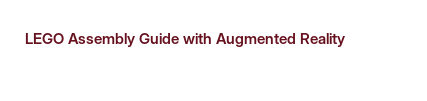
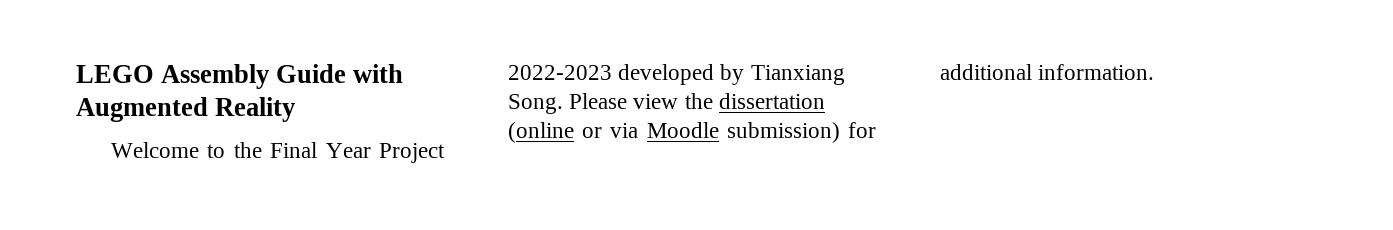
+ Welcome to the Final Year Project 2022-2023 developed by Tianxiang Song. Please view the dissertation (online or via Moodle submission) for additional information.

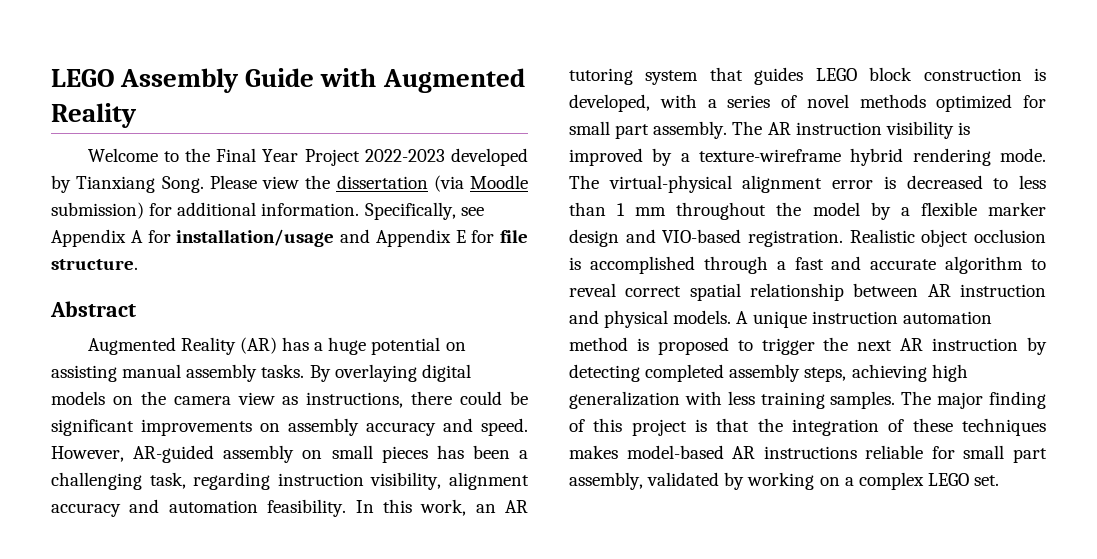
- Please view the dissertation (online or via Moodle submission) for additional information.
+ Please view the dissertation (via Moodle submission) for additional information.
+ Specifically, see Appendix A for installation/usage and Appendix E for file structure.
+ Abstract
+ Augmented Reality (AR) has a huge potential on assisting manual assembly tasks. By overlaying digital models on the camera view as instructions, there could be significant improvements on assembly accuracy and speed. However, AR-guided assembly on small pieces has been a challenging task, regarding instruction visibility, alignment accuracy and automation feasibility. In this work, an AR tutoring system that guides LEGO block construction is developed, with a series of novel methods optimized for small part assembly. The AR instruction visibility is improved by a texture-wireframe hybrid rendering mode. The virtual-physical alignment error is decreased to less than 1 mm throughout the model by a flexible marker design and VIO-based registration. Realistic object occlusion is accomplished through a fast and accurate algorithm to reveal correct spatial relationship between AR instruction and physical models. A unique instruction automation method is proposed to trigger the next AR instruction by detecting completed assembly steps, achieving high generalization with less training samples. The major finding of this project is that the integration of these techniques makes model-based AR instructions reliable for small part assembly, validated by working on a complex LEGO set.

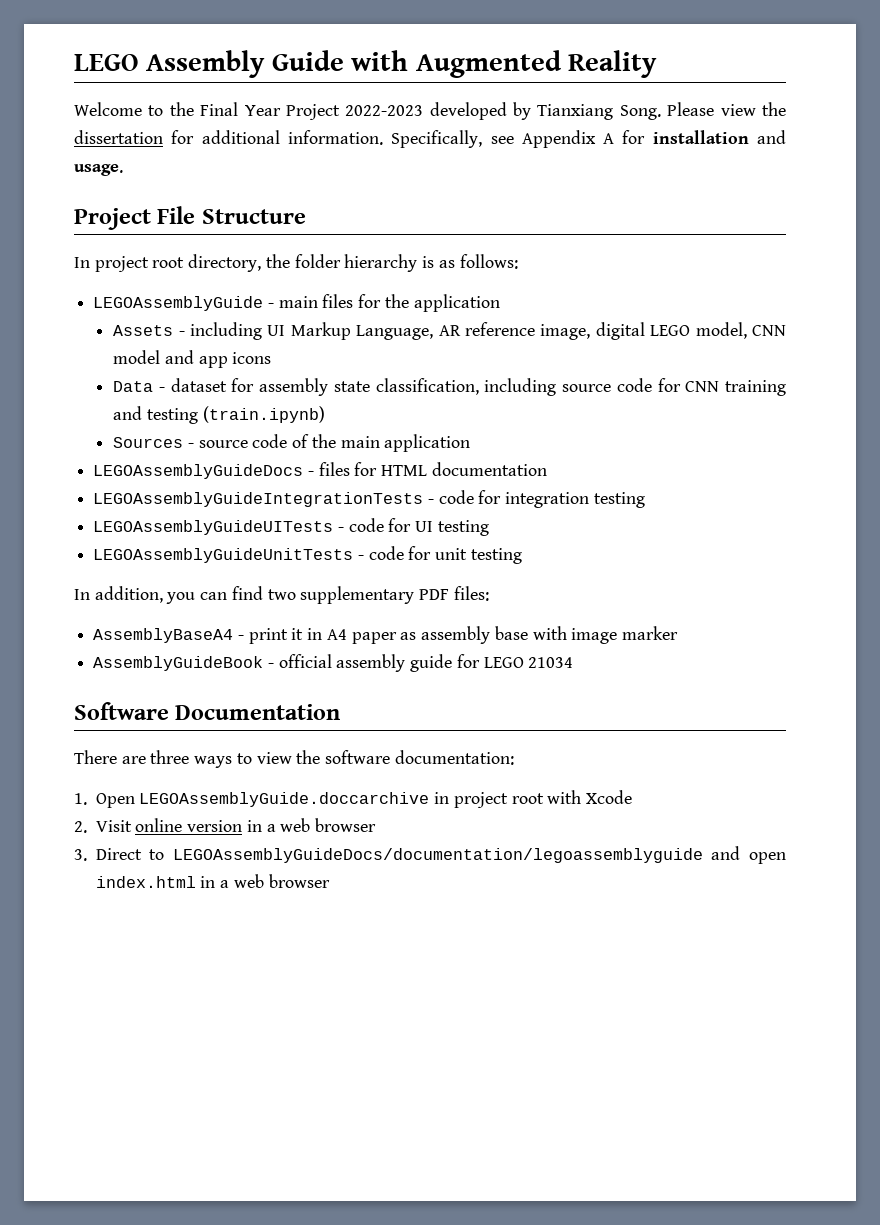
- Please view the dissertation (via Moodle submission) for additional information.
+ Please view the dissertation for additional information.
- Specifically, see Appendix A for installation/usage and Appendix E for file structure.
- Abstract
- Augmented Reality (AR) has a huge potential on assisting manual assembly tasks. By overlaying digital models on the camera view as instructions, there could be significant improvements on assembly accuracy and speed. However, AR-guided assembly on small pieces has been a challenging task, regarding instruction visibility, alignment accuracy and automation feasibility. In this work, an AR tutoring system that guides LEGO block construction is developed, with a series of novel methods optimized for small part assembly. The AR instruction visibility is improved by a texture-wireframe hybrid rendering mode. The virtual-physical alignment error is decreased to less than 1 mm throughout the model by a flexible marker design and VIO-based registration. Realistic object occlusion is accomplished through a fast and accurate algorithm to reveal correct spatial relationship between AR instruction and physical models. A unique instruction automation method is proposed to trigger the next AR instruction by detecting completed assembly steps, achieving high generalization with less training samples. The major finding of this project is that the integration of these techniques makes model-based AR instructions reliable for small part assembly, validated by working on a complex LEGO set.
+ Specifically, see Appendix A for installation and usage.
+ Project File Structure
+ In project root directory, the folder hierarchy is as follows:
+ LEGOAssemblyGuide - main files for the application
+ Assets - including UI Markup Language, AR reference image, digital LEGO model, CNN model and app icons
+ Data - dataset for assembly state classification, including source code for CNN training and testing (train.ipynb)
+ Sources - source code of the main application
+ LEGOAssemblyGuideDocs - files for HTML documentation
+ LEGOAssemblyGuideIntegrationTests - code for integration testing
+ LEGOAssemblyGuideUITests - code for UI testing
+ LEGOAssemblyGuideUnitTests - code for unit testing
+ In addition, you can find two supplementary PDF files:
+ AssemblyBaseA4 - print it in A4 paper as assembly base with image marker
+ AssemblyGuideBook - official assembly guide for LEGO 21034
+ Software Documentation
+ There are three ways to view the software documentation:
+ 1. Open LEGOAssemblyGuide.doccarchive in project root with Xcode
+ 2. Visit online version in a web browser
+ 3. Direct to LEGOAssemblyGuideDocs/documentation/legoassemblyguide and open index.html in a web browser

